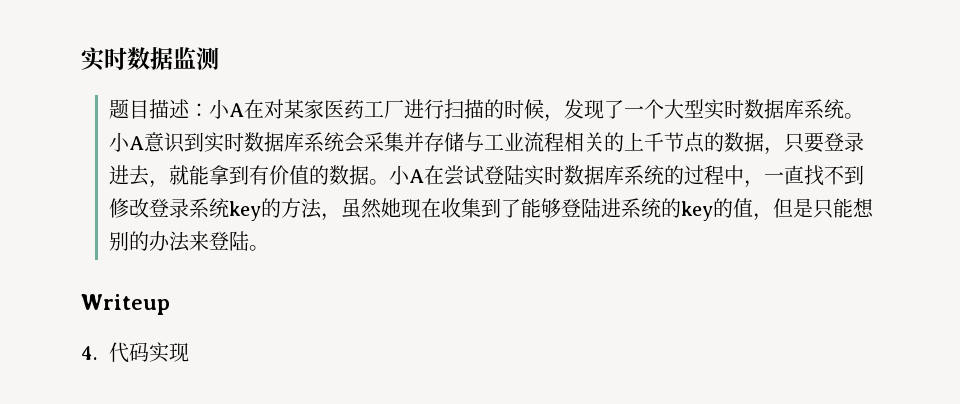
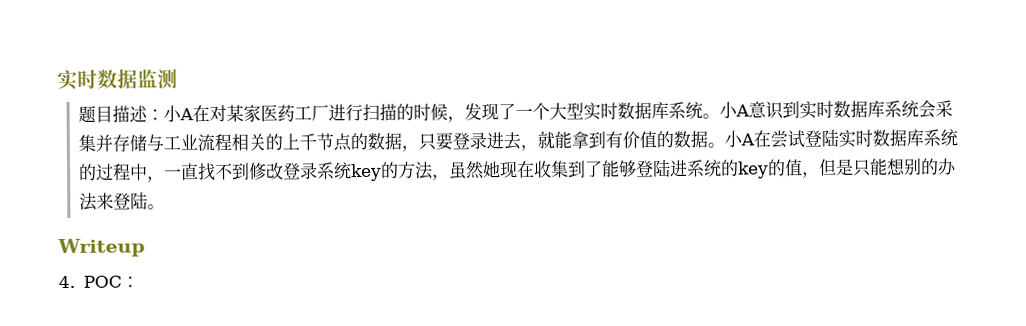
- 4.代码实现
+ 4. POC：

